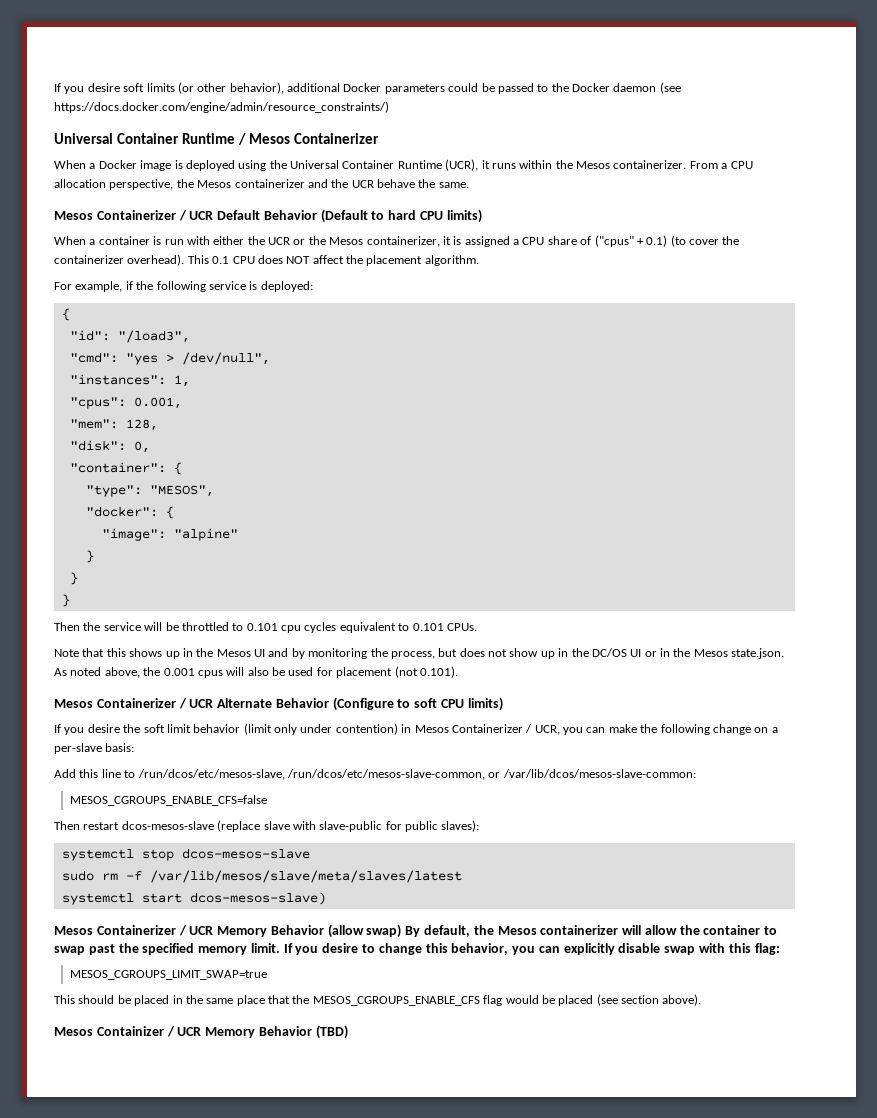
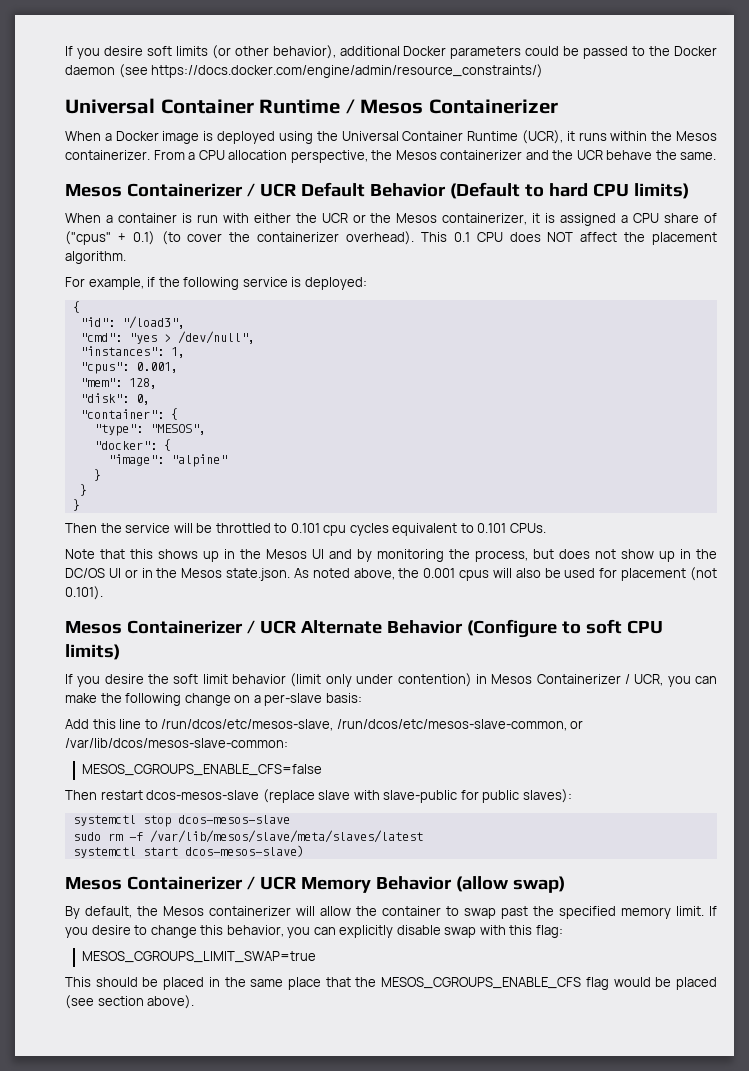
- Mesos Containerizer / UCR Memory Behavior (allow swap) By default, the Mesos containerizer will allow the container to swap past the specified memory limit.
+ Mesos Containerizer / UCR Memory Behavior (allow swap)
+ By default, the Mesos containerizer will allow the container to swap past the specified memory limit.
- Mesos Containizer / UCR Memory Behavior (TBD)

